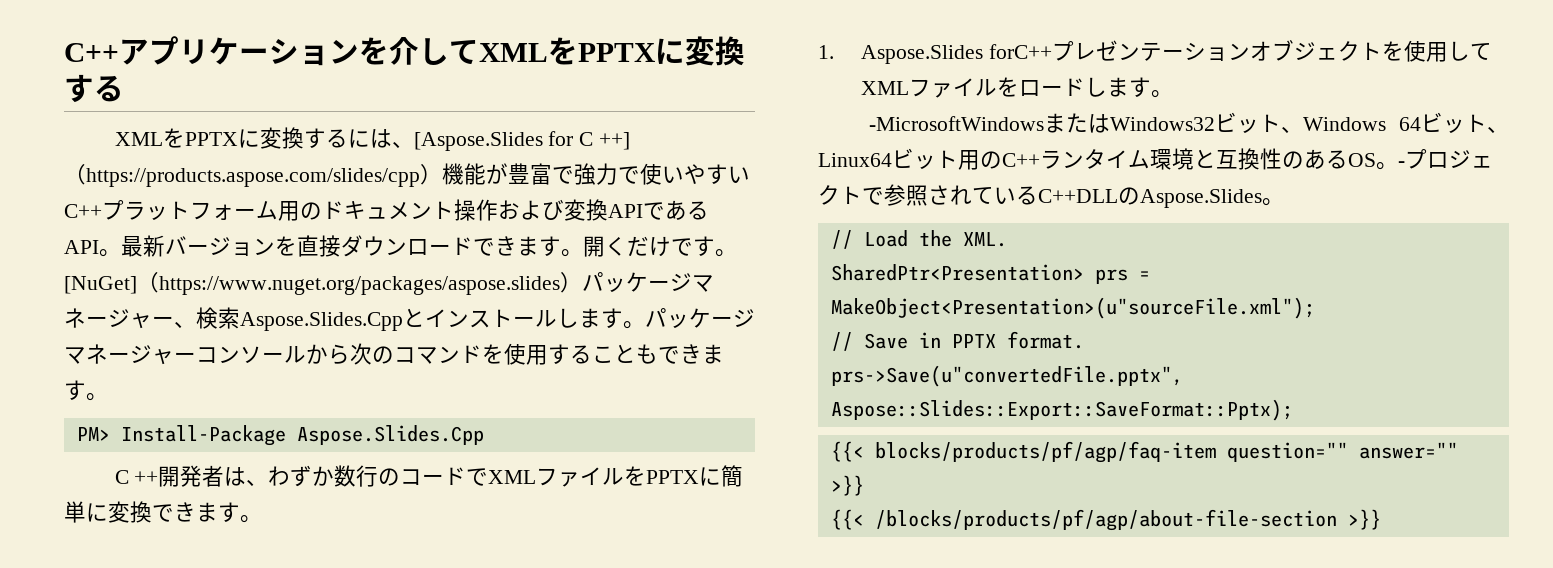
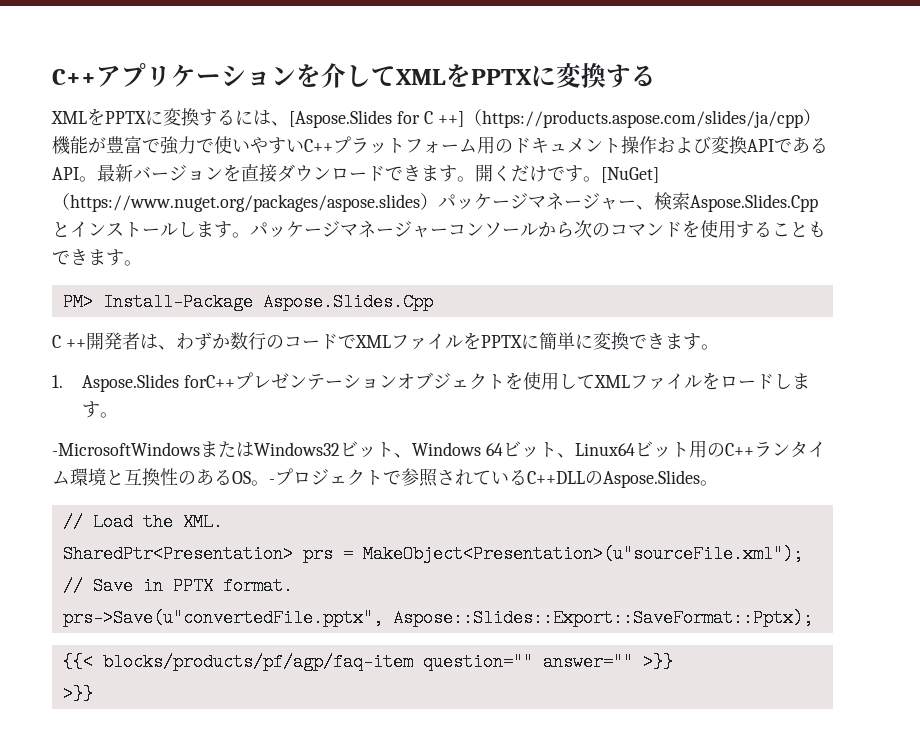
- XMLをPPTXに変換するには、[Aspose.Slides for C ++]（https://products.aspose.com/slides/cpp）機能が豊富で強力で使いやすいC++プラットフォーム用のドキュメント操作および変換APIであるAPI。
+ XMLをPPTXに変換するには、[Aspose.Slides for C ++]（https://products.aspose.com/slides/ja/cpp）機能が豊富で強力で使いやすいC++プラットフォーム用のドキュメント操作および変換APIであるAPI。
  {{< blocks/products/pf/agp/faq-item question="" answer="" >}}
- {{< /blocks/products/pf/agp/about-file-section >}}
+ >}}

